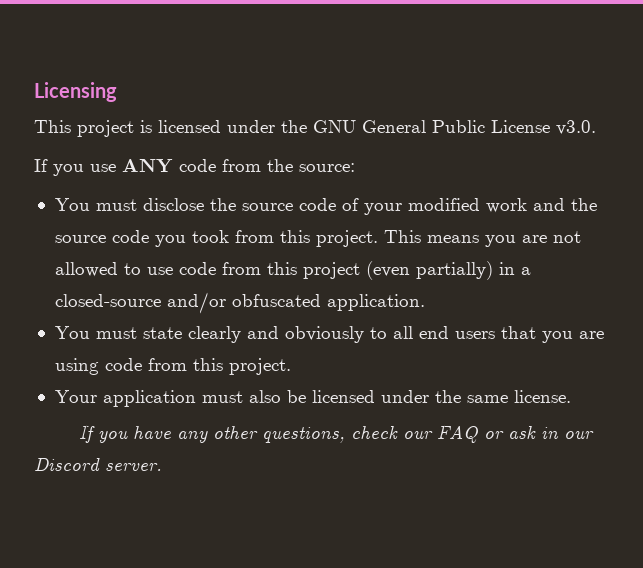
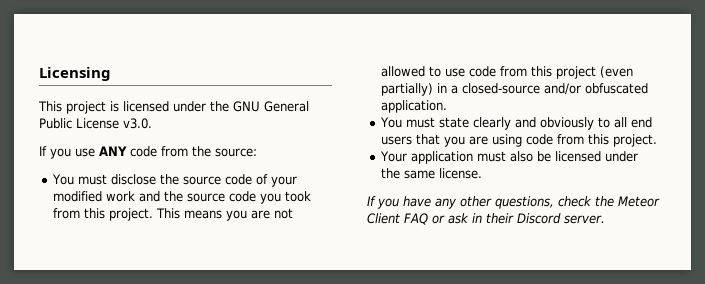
- If you have any other questions, check our FAQ or ask in our Discord server.
+ If you have any other questions, check the Meteor Client FAQ or ask in their Discord server.

